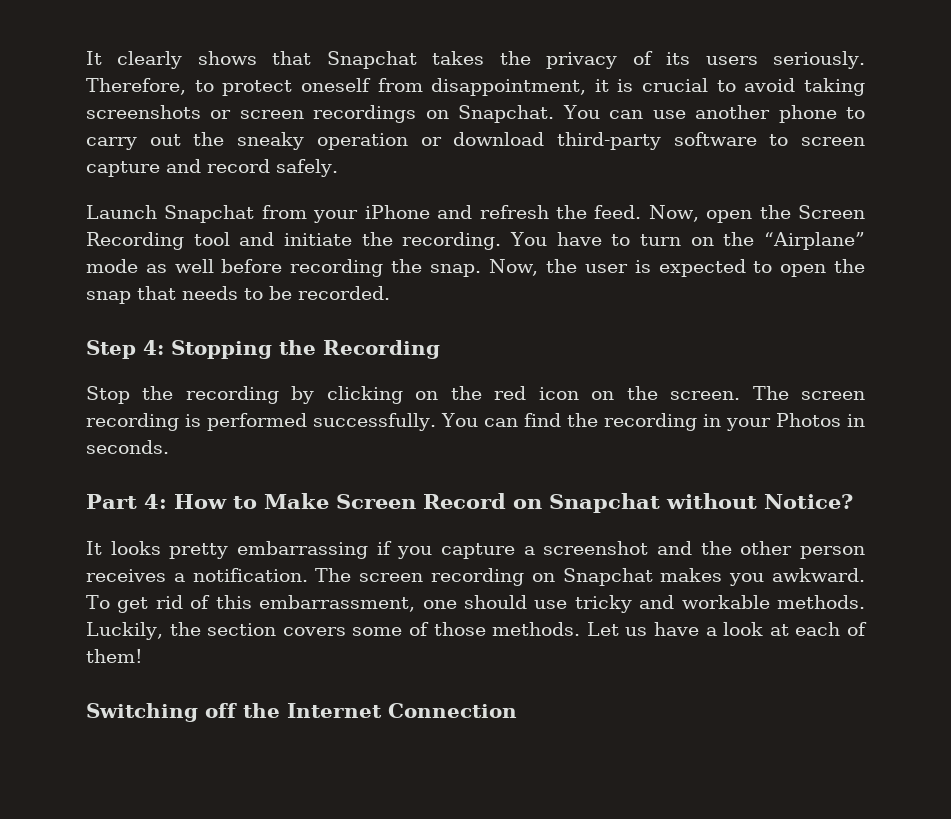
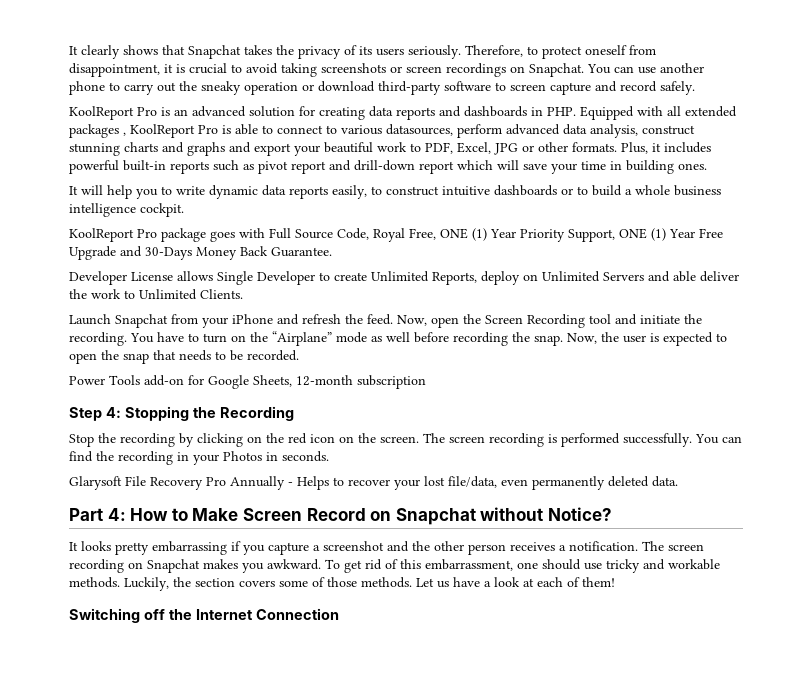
+ KoolReport Pro is an advanced solution for creating data reports and dashboards in PHP. Equipped with all extended packages , KoolReport Pro is able to connect to various datasources, perform advanced data analysis, construct stunning charts and graphs and export your beautiful work to PDF, Excel, JPG or other formats. Plus, it includes powerful built-in reports such as pivot report and drill-down report which will save your time in building ones.
+ It will help you to write dynamic data reports easily, to construct intuitive dashboards or to build a whole business intelligence cockpit.
+ KoolReport Pro package goes with Full Source Code, Royal Free, ONE (1) Year Priority Support, ONE (1) Year Free Upgrade and 30-Days Money Back Guarantee.
+ Developer License allows Single Developer to create Unlimited Reports, deploy on Unlimited Servers and able deliver the work to Unlimited Clients.
+ Power Tools add-on for Google Sheets, 12-month subscription
+ Glarysoft File Recovery Pro Annually - Helps to recover your lost file/data, even permanently deleted data.

